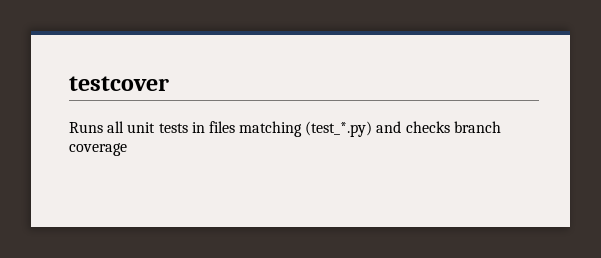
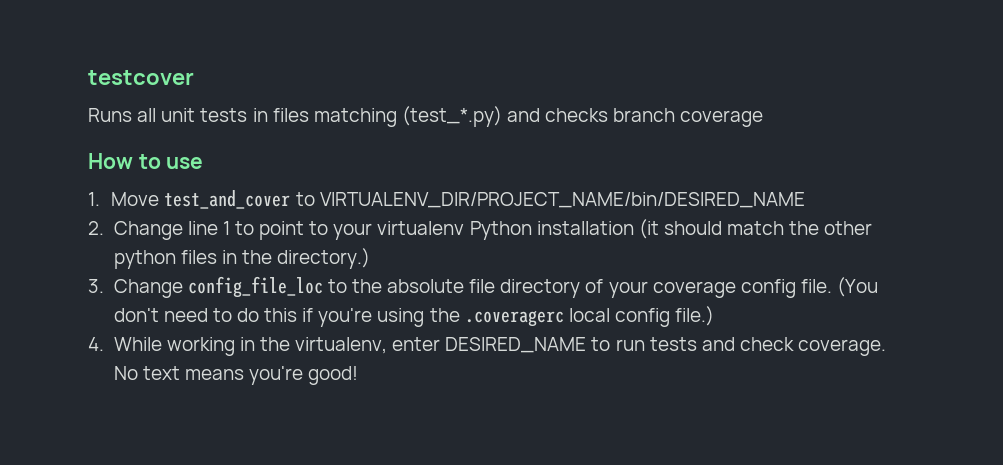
+ How to use
+ 1. Move test_and_cover to VIRTUALENV_DIR/PROJECT_NAME/bin/DESIRED_NAME
+ 2. Change line 1 to point to your virtualenv Python installation (it should match the other python files in the directory.)
+ 3. Change config_file_loc to the absolute file directory of your coverage config file. (You don't need to do this if you're using the .coveragerc local config file.)
+ 4. While working in the virtualenv, enter DESIRED_NAME to run tests and check coverage. No text means you're good!

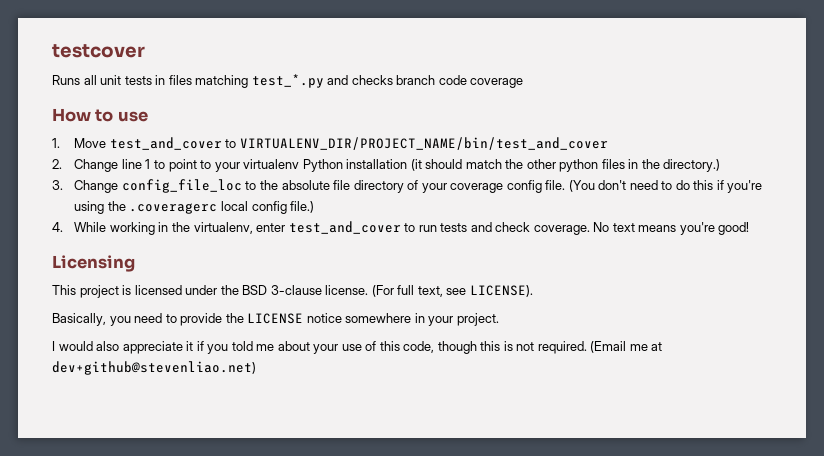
- Runs all unit tests in files matching (test_*.py) and checks branch coverage
+ Runs all unit tests in files matching test_*.py and checks branch code coverage
- 1. Move test_and_cover to VIRTUALENV_DIR/PROJECT_NAME/bin/DESIRED_NAME
+ 1. Move test_and_cover to VIRTUALENV_DIR/PROJECT_NAME/bin/test_and_cover
- 4. While working in the virtualenv, enter DESIRED_NAME to run tests and check coverage.
+ 4. While working in the virtualenv, enter test_and_cover to run tests and check coverage.
+ Licensing
+ This project is licensed under the BSD 3-clause license. (For full text, see LICENSE).
+ Basically, you need to provide the LICENSE notice somewhere in your project.
+ I would also appreciate it if you told me about your use of this code, though this is not required. (Email me at dev+github@stevenliao.net)

